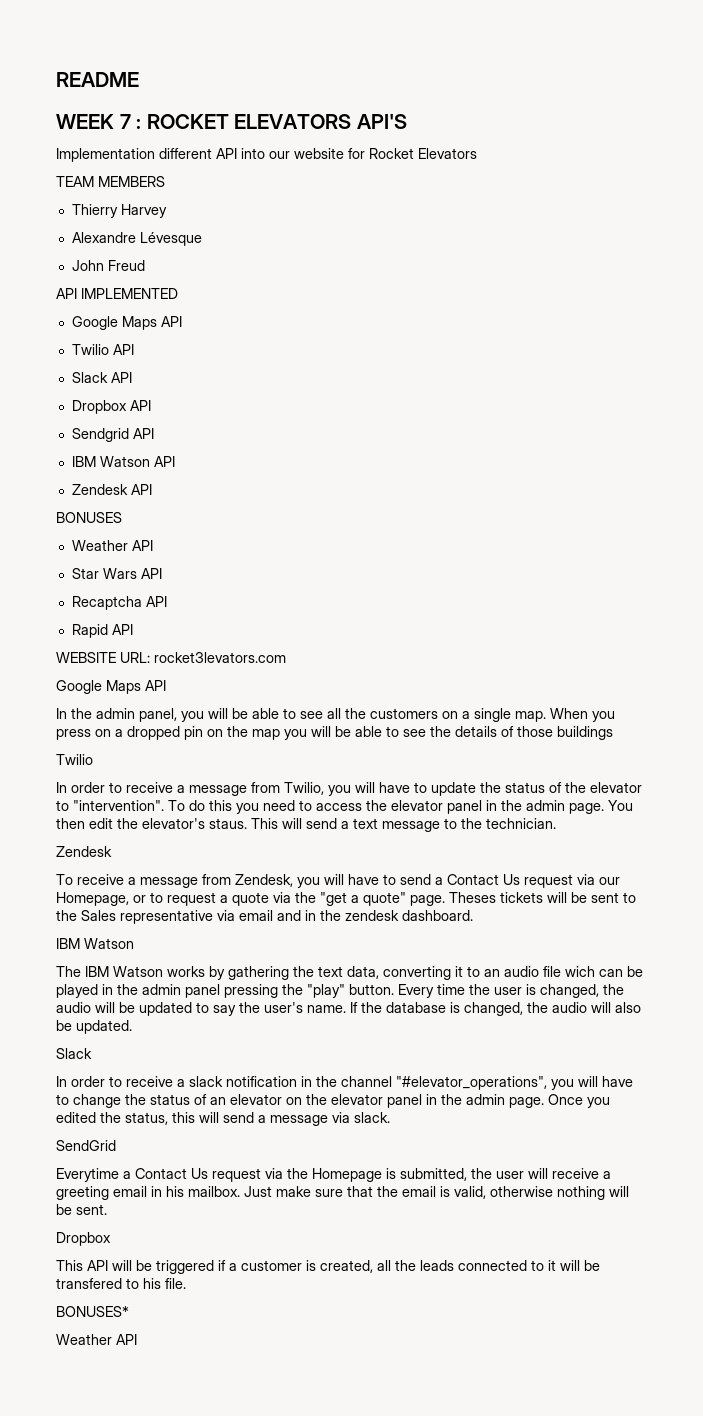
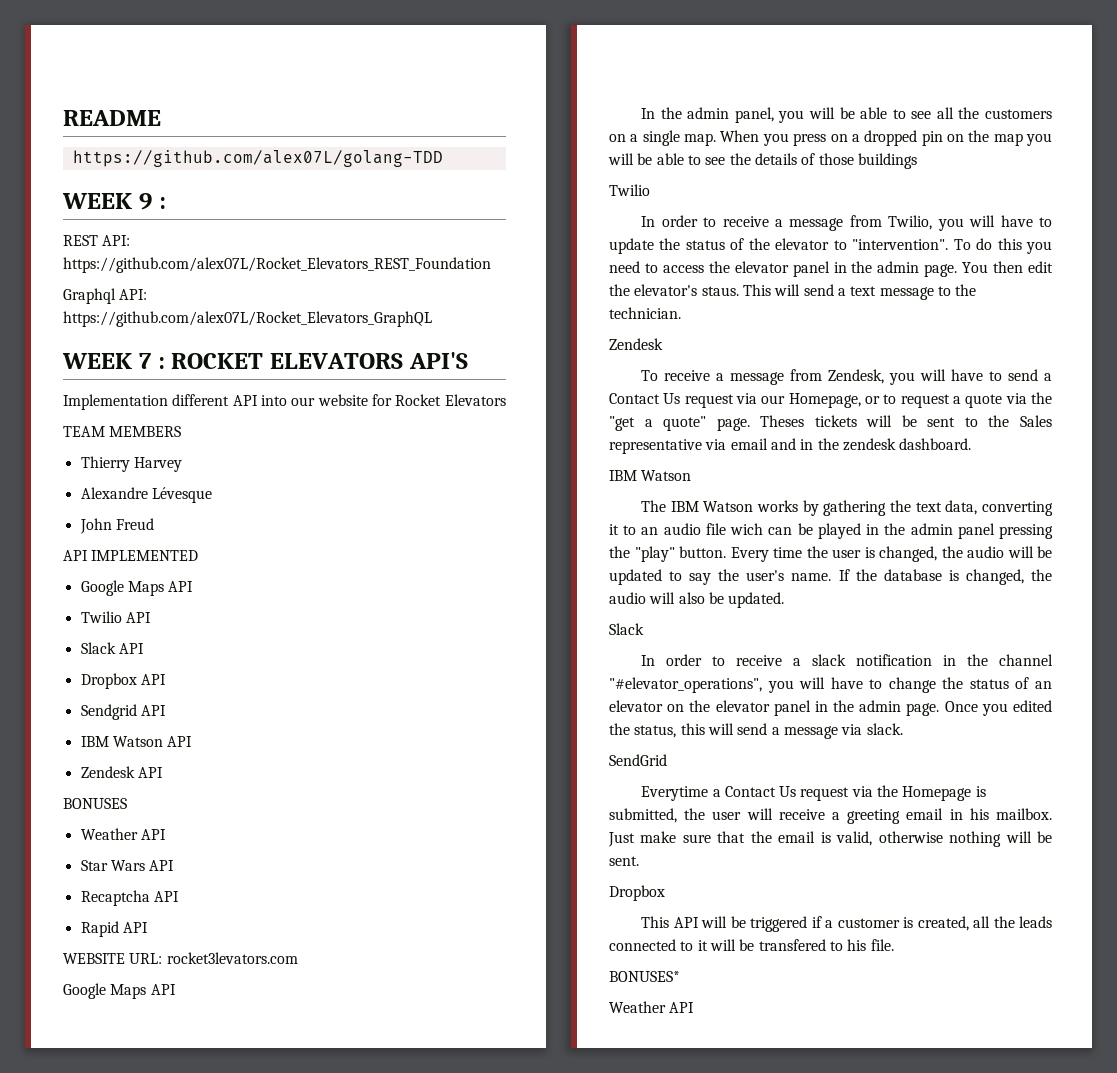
+ https://github.com/alex07L/golang-TDD
+ WEEK 9 :
+ REST API: https://github.com/alex07L/Rocket_Elevators_REST_Foundation
+ Graphql API: https://github.com/alex07L/Rocket_Elevators_GraphQL

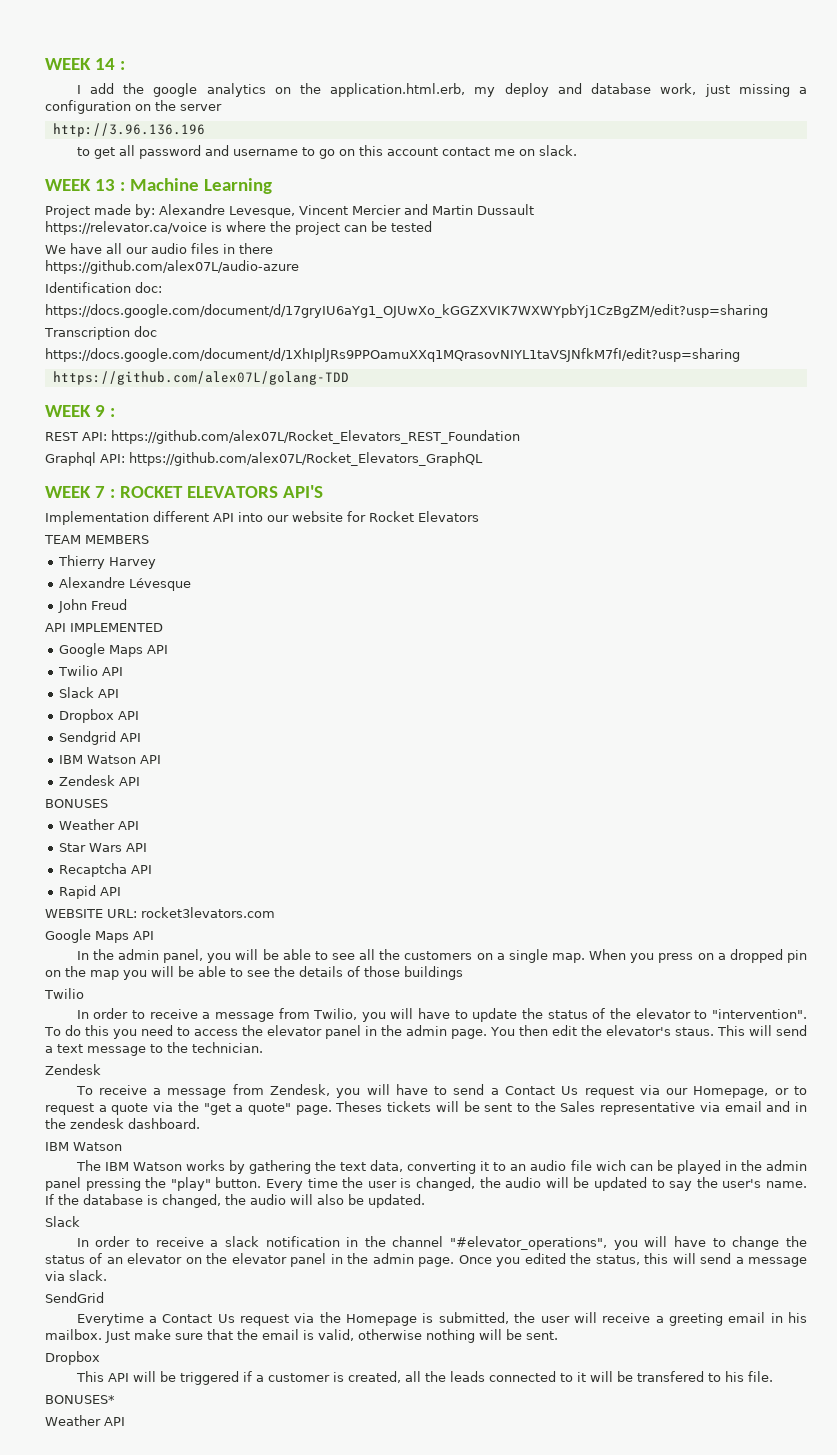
- README
+ WEEK 14 :
+ I add the google analytics on the application.html.erb, my deploy and database work, just missing a configuration on the server
+ http://3.96.136.196
+ to get all password and username to go on this account contact me on slack.
+ WEEK 13 : Machine Learning
+ Project made by: Alexandre Levesque, Vincent Mercier and Martin Dussault
+ https://relevator.ca/voice is where the project can be tested
+ We have all our audio files in there
+ https://github.com/alex07L/audio-azure
+ Identification doc:
+ https://docs.google.com/document/d/17gryIU6aYg1_OJUwXo_kGGZXVIK7WXWYpbYj1CzBgZM/edit?usp=sharing
+ Transcription doc
+ https://docs.google.com/document/d/1XhIplJRs9PPOamuXXq1MQrasovNIYL1taVSJNfkM7fI/edit?usp=sharing

